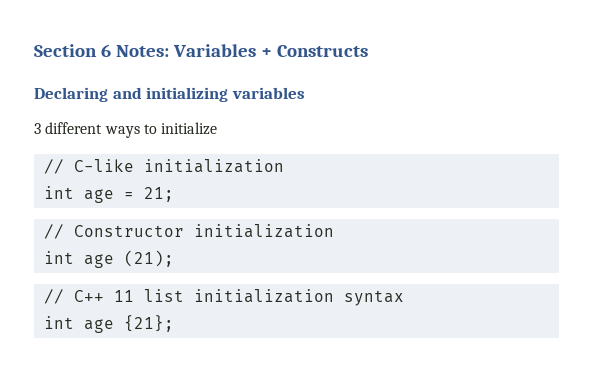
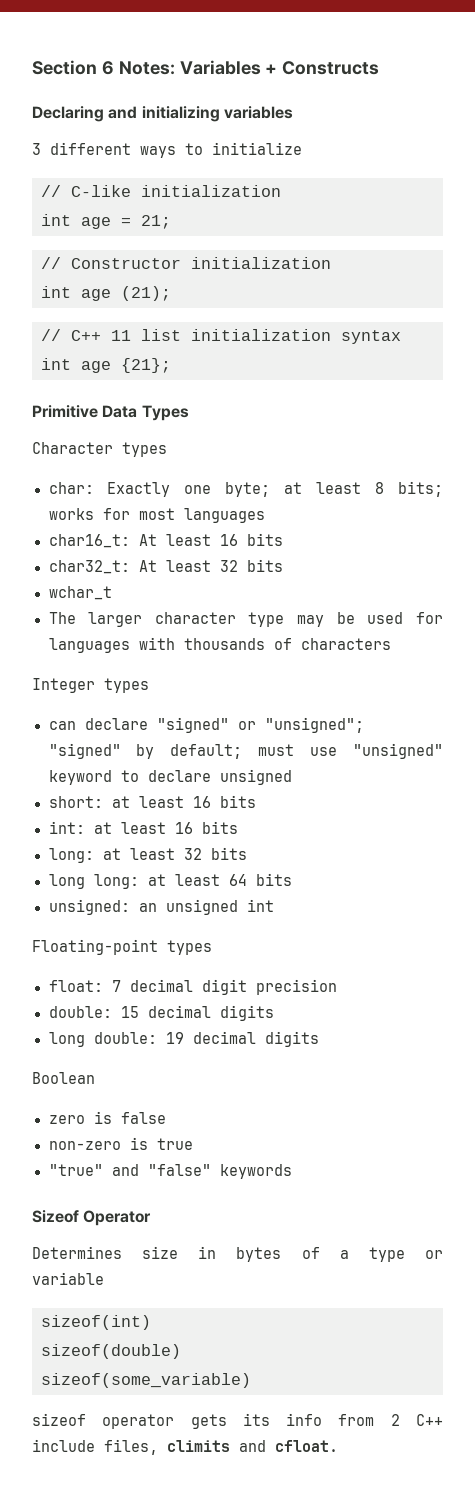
+ Primitive Data Types
+ Character types
+ char: Exactly one byte; at least 8 bits; works for most languages
+ char16_t: At least 16 bits
+ char32_t: At least 32 bits
+ wchar_t
+ The larger character type may be used for languages with thousands of characters
+ Integer types
+ can declare "signed" or "unsigned"; "signed" by default; must use "unsigned" keyword to declare unsigned
+ short: at least 16 bits
+ int: at least 16 bits
+ long: at least 32 bits
+ long long: at least 64 bits
+ unsigned: an unsigned int
+ Floating-point types
+ float: 7 decimal digit precision
+ double: 15 decimal digits
+ long double: 19 decimal digits
+ Boolean
+ zero is false
+ non-zero is true
+ "true" and "false" keywords
+ Sizeof Operator
+ Determines size in bytes of a type or variable
+ sizeof(int)
+ sizeof(double)
+ sizeof(some_variable)
+ sizeof operator gets its info from 2 C++ include files, climits and cfloat.

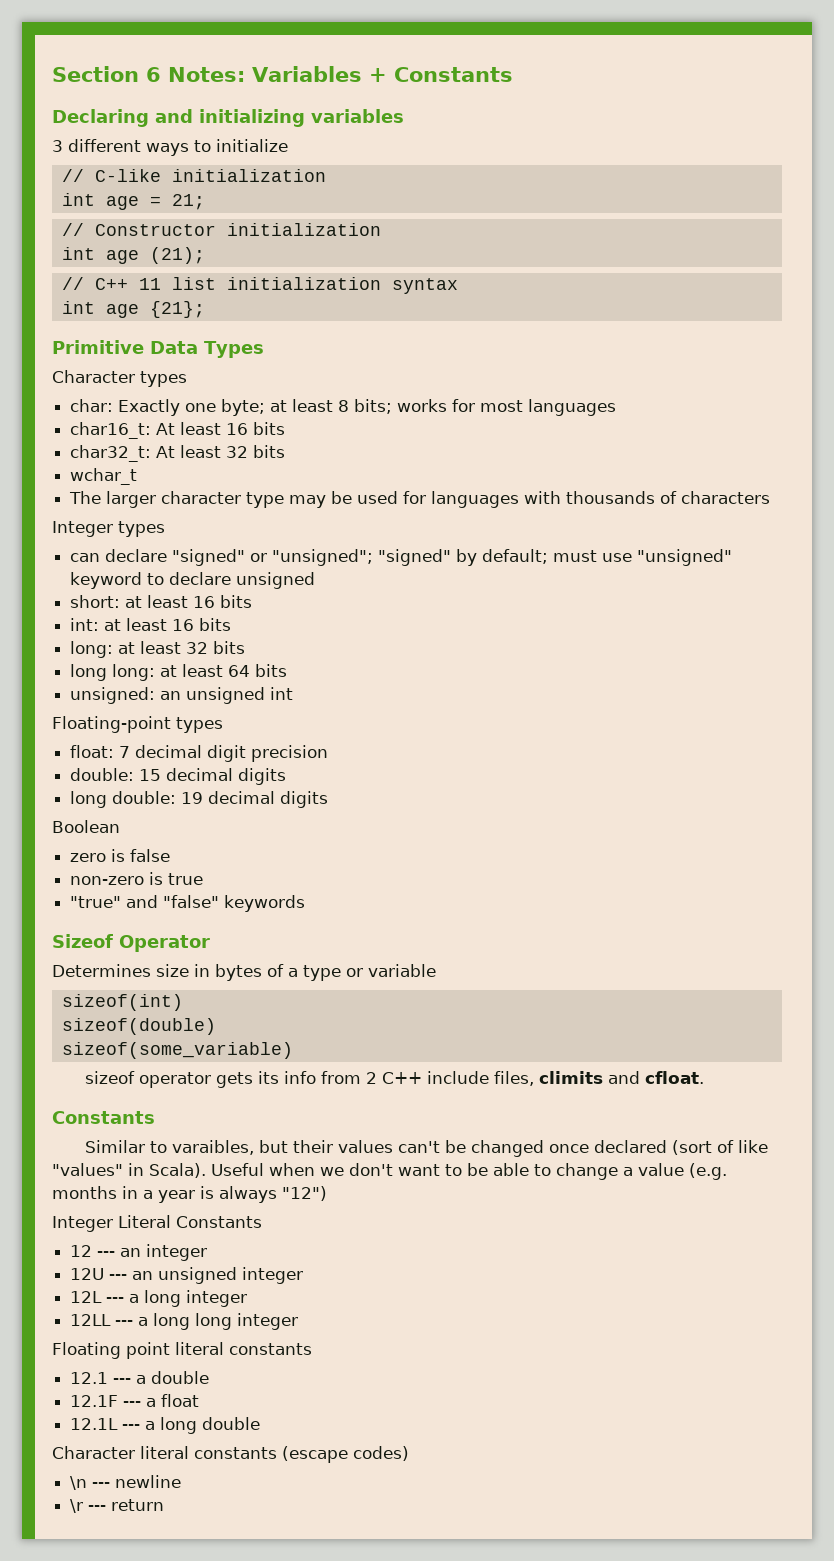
- Section 6 Notes: Variables + Constructs
+ Section 6 Notes: Variables + Constants
  sizeof operator gets its info from 2 C++ include files, climits and cfloat.
+ Constants
+ Similar to varaibles, but their values can't be changed once declared (sort of like "values" in Scala). Useful when we don't want to be able to change a value (e.g. months in a year is always "12")
+ Integer Literal Constants
+ 12 --- an integer
+ 12U --- an unsigned integer
+ 12L --- a long integer
+ 12LL --- a long long integer
+ Floating point literal constants
+ 12.1 --- a double
+ 12.1F --- a float
+ 12.1L --- a long double
+ Character literal constants (escape codes)
+ \n --- newline
+ \r --- return

